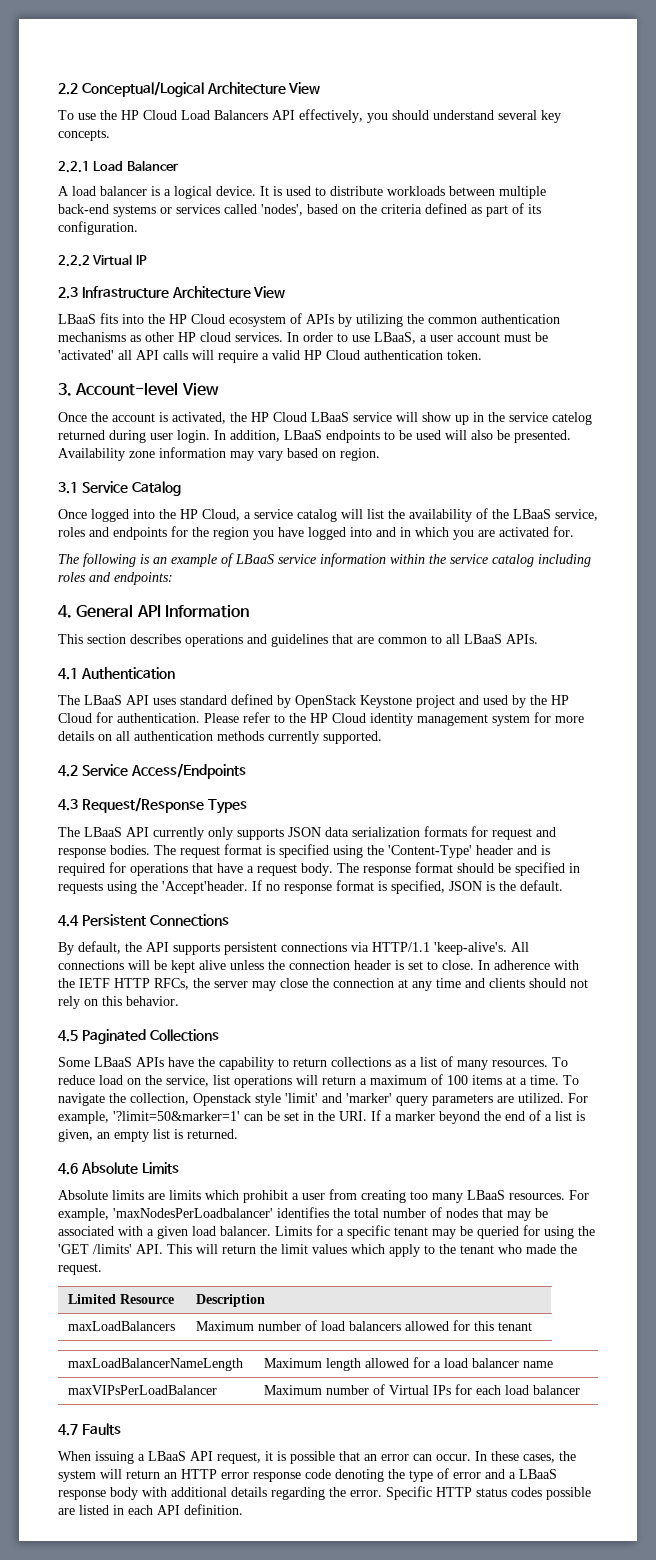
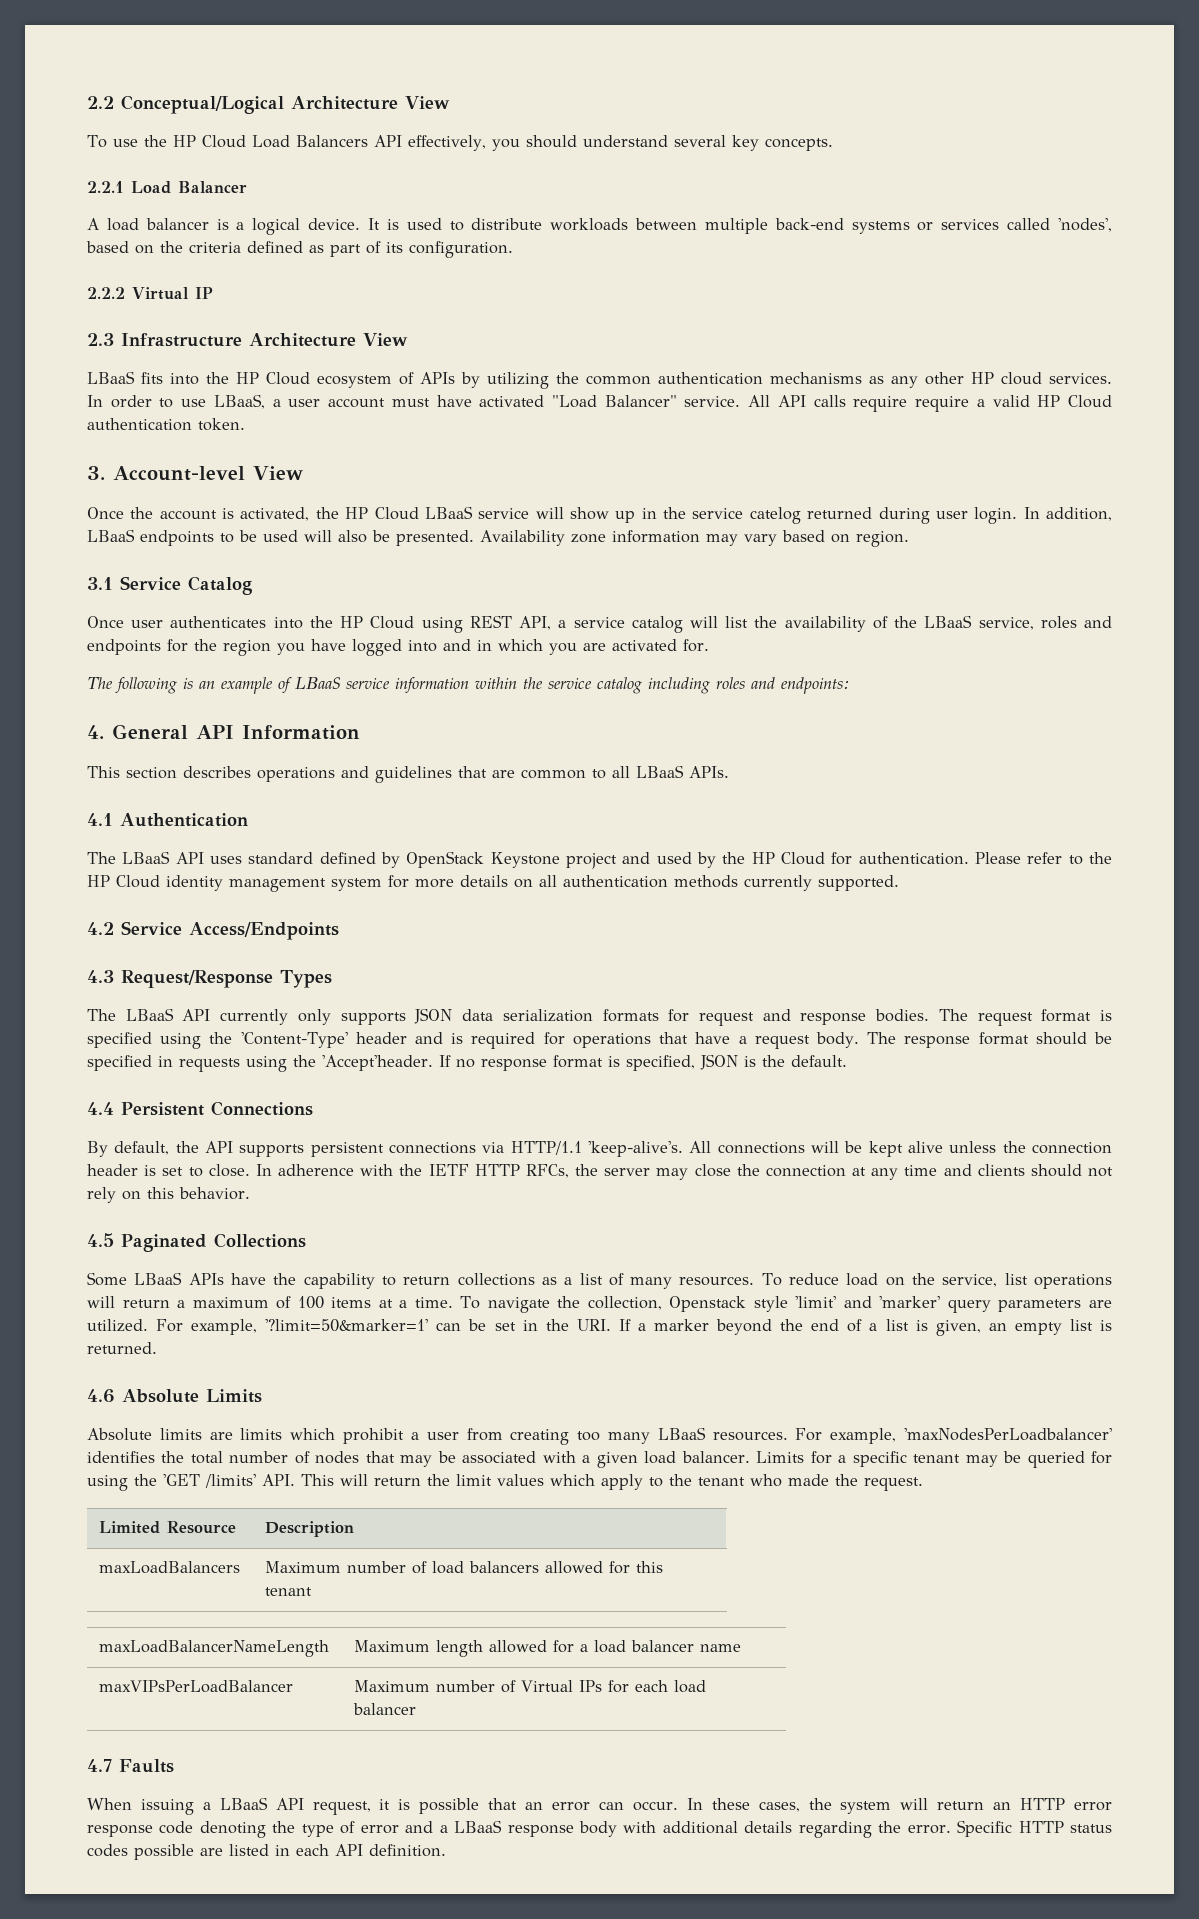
- LBaaS fits into the HP Cloud ecosystem of APIs by utilizing the common authentication mechanisms as other HP cloud services.
+ LBaaS fits into the HP Cloud ecosystem of APIs by utilizing the common authentication mechanisms as any other HP cloud services.
- In order to use LBaaS, a user account must be 'activated' all API calls will require a valid HP Cloud authentication token.
+ In order to use LBaaS, a user account must have activated "Load Balancer" service. All API calls require require a valid HP Cloud authentication token.
- Once logged into the HP Cloud, a service catalog will list the availability of the LBaaS service, roles and endpoints for the region you have logged into and in which you are activated for.
+ Once user authenticates into the HP Cloud using REST API, a service catalog will list the availability of the LBaaS service, roles and endpoints for the region you have logged into and in which you are activated for.

